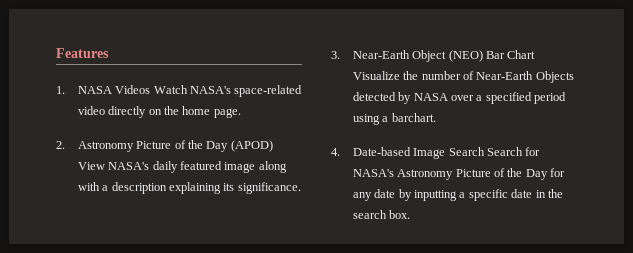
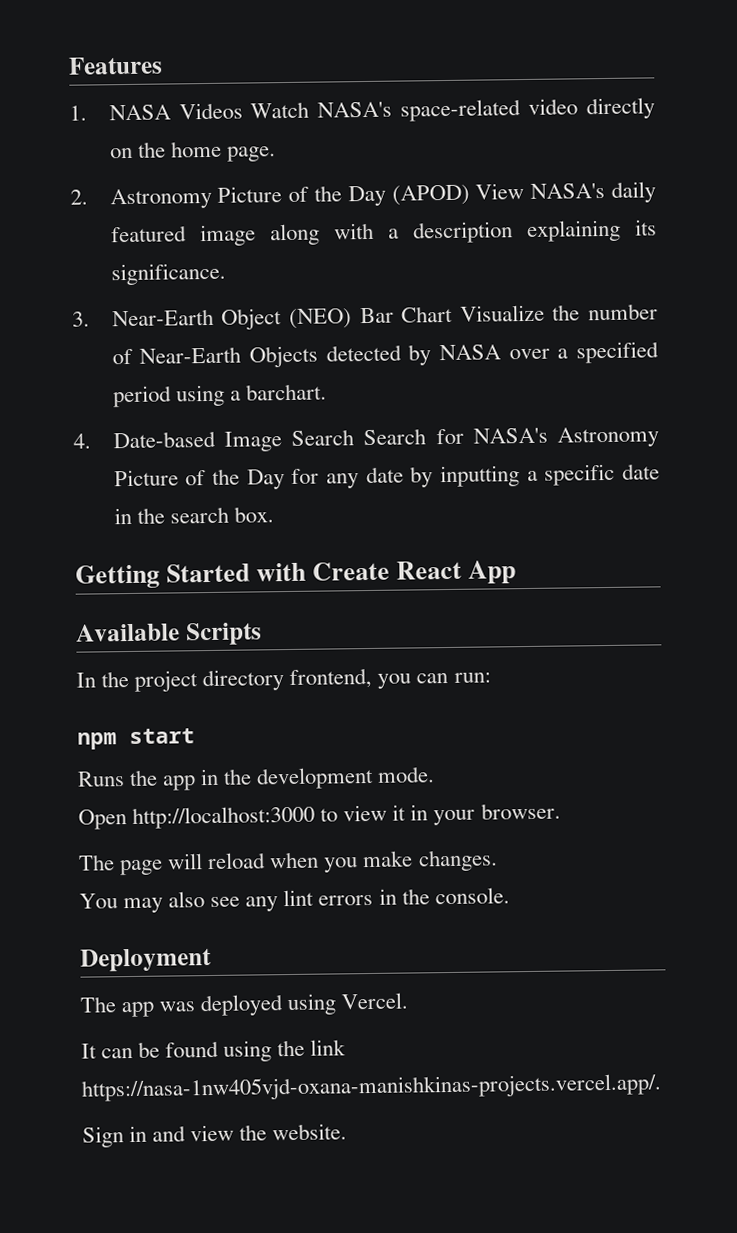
+ Getting Started with Create React App
+ Available Scripts
+ In the project directory frontend, you can run:
+ npm start
+ Runs the app in the development mode.
+ Open http://localhost:3000 to view it in your browser.
+ The page will reload when you make changes.
+ You may also see any lint errors in the console.
+ Deployment
+ The app was deployed using Vercel.
+ It can be found using the link https://nasa-1nw405vjd-oxana-manishkinas-projects.vercel.app/.
+ Sign in and view the website.

